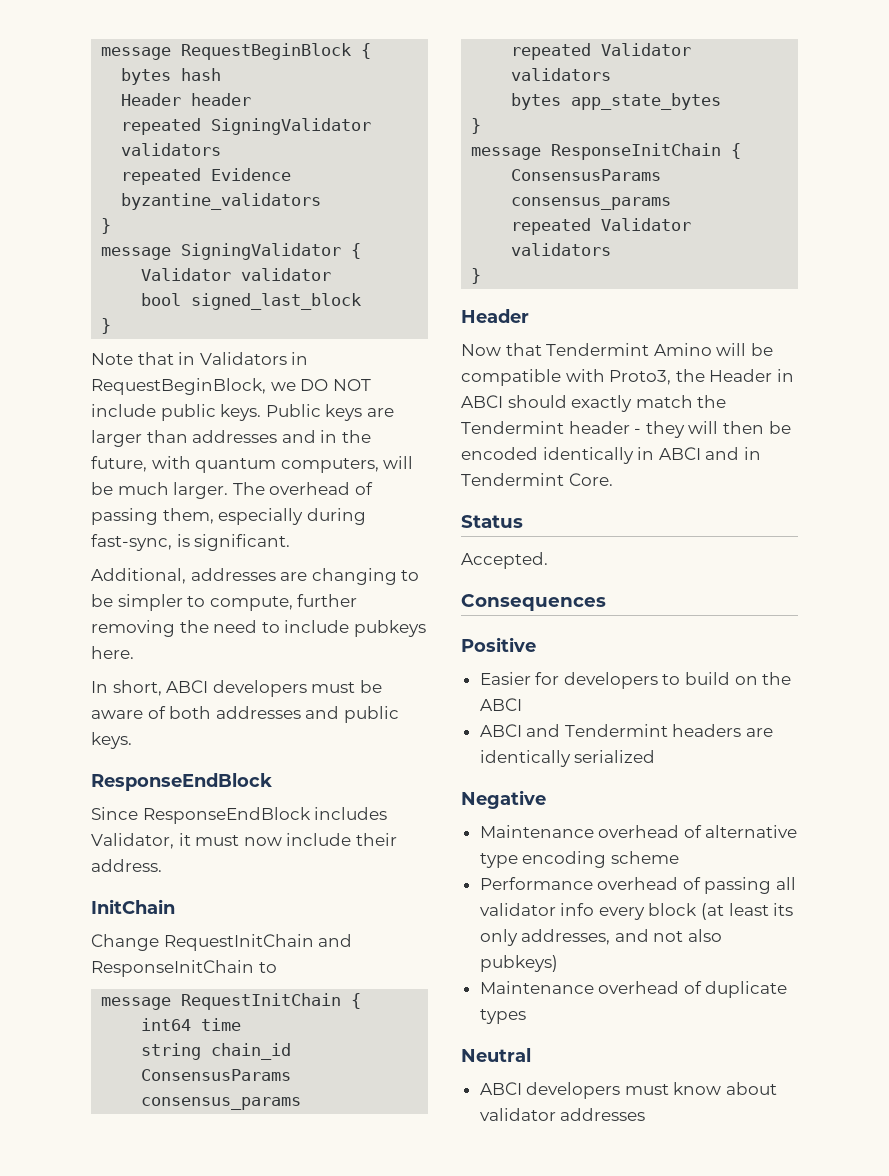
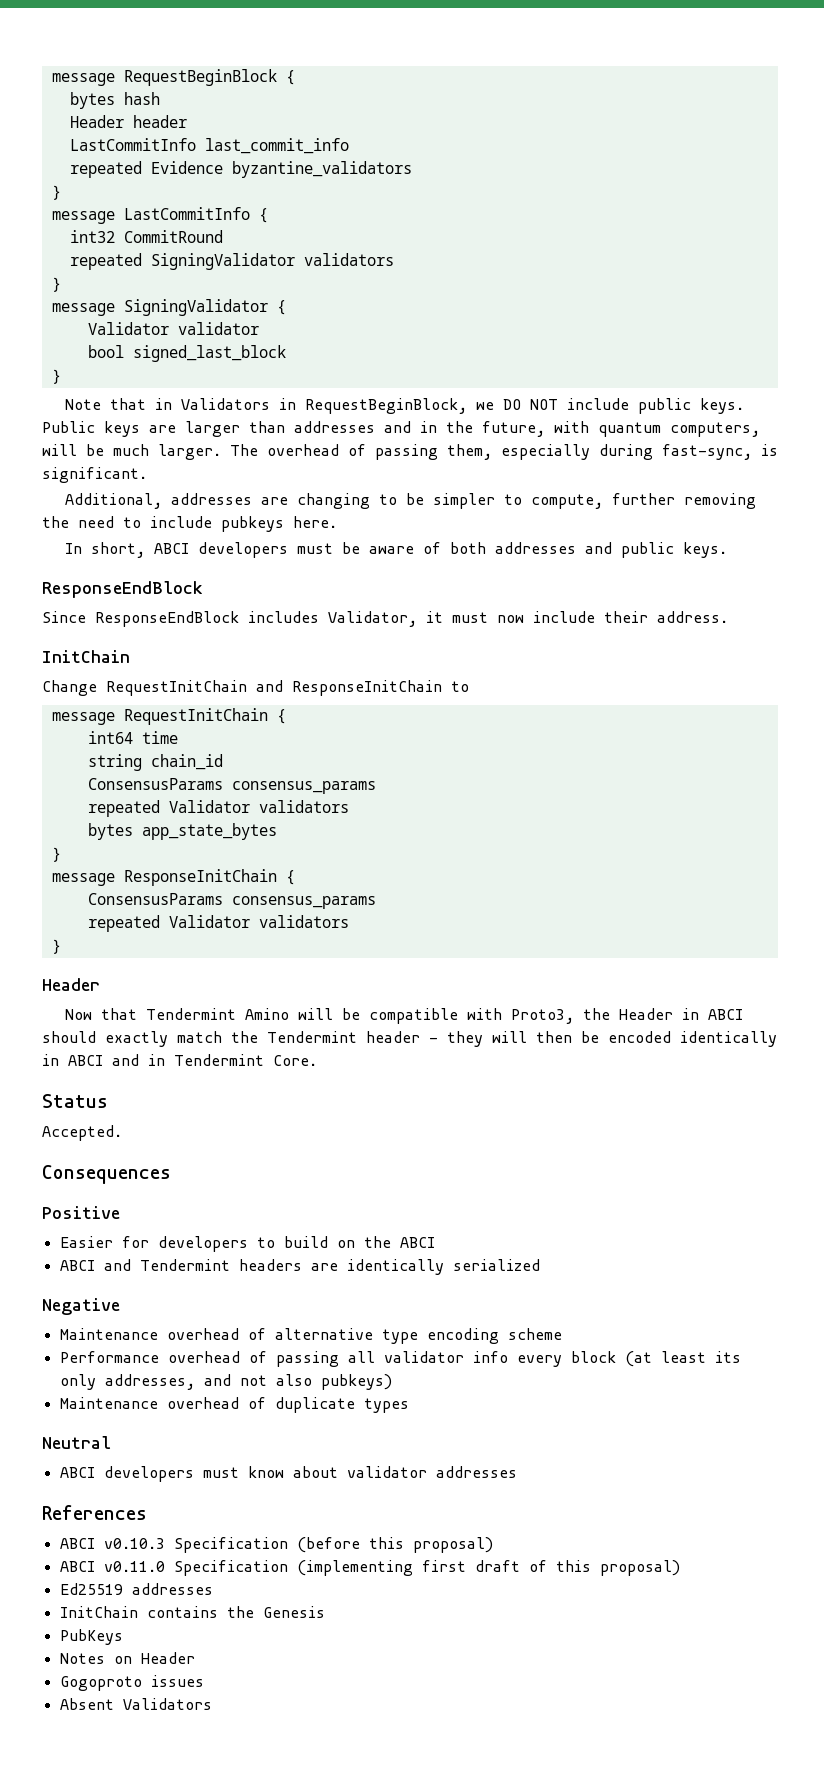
- repeated SigningValidator validators
+ LastCommitInfo last_commit_info
+ message LastCommitInfo {
+ int32 CommitRound
+ repeated SigningValidator validators
+ }
+ References
+ ABCI v0.10.3 Specification (before this proposal)
+ ABCI v0.11.0 Specification (implementing first draft of this proposal)
+ Ed25519 addresses
+ InitChain contains the Genesis
+ PubKeys
+ Notes on Header
+ Gogoproto issues
+ Absent Validators

